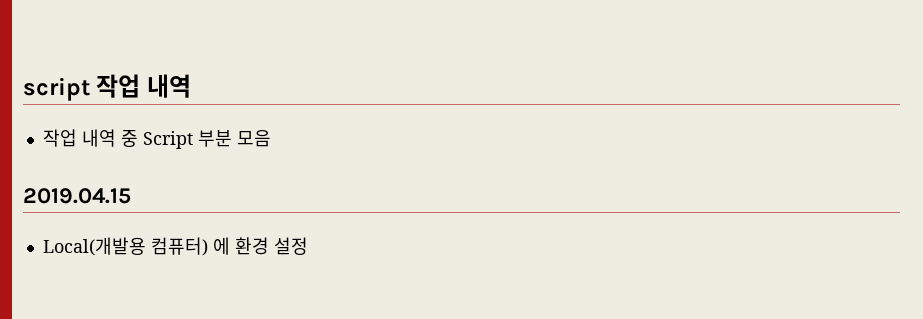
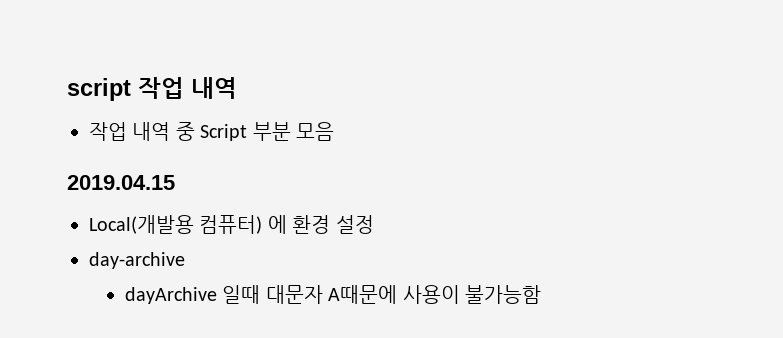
+ day-archive
+ dayArchive 일때 대문자 A때문에 사용이 불가능함

